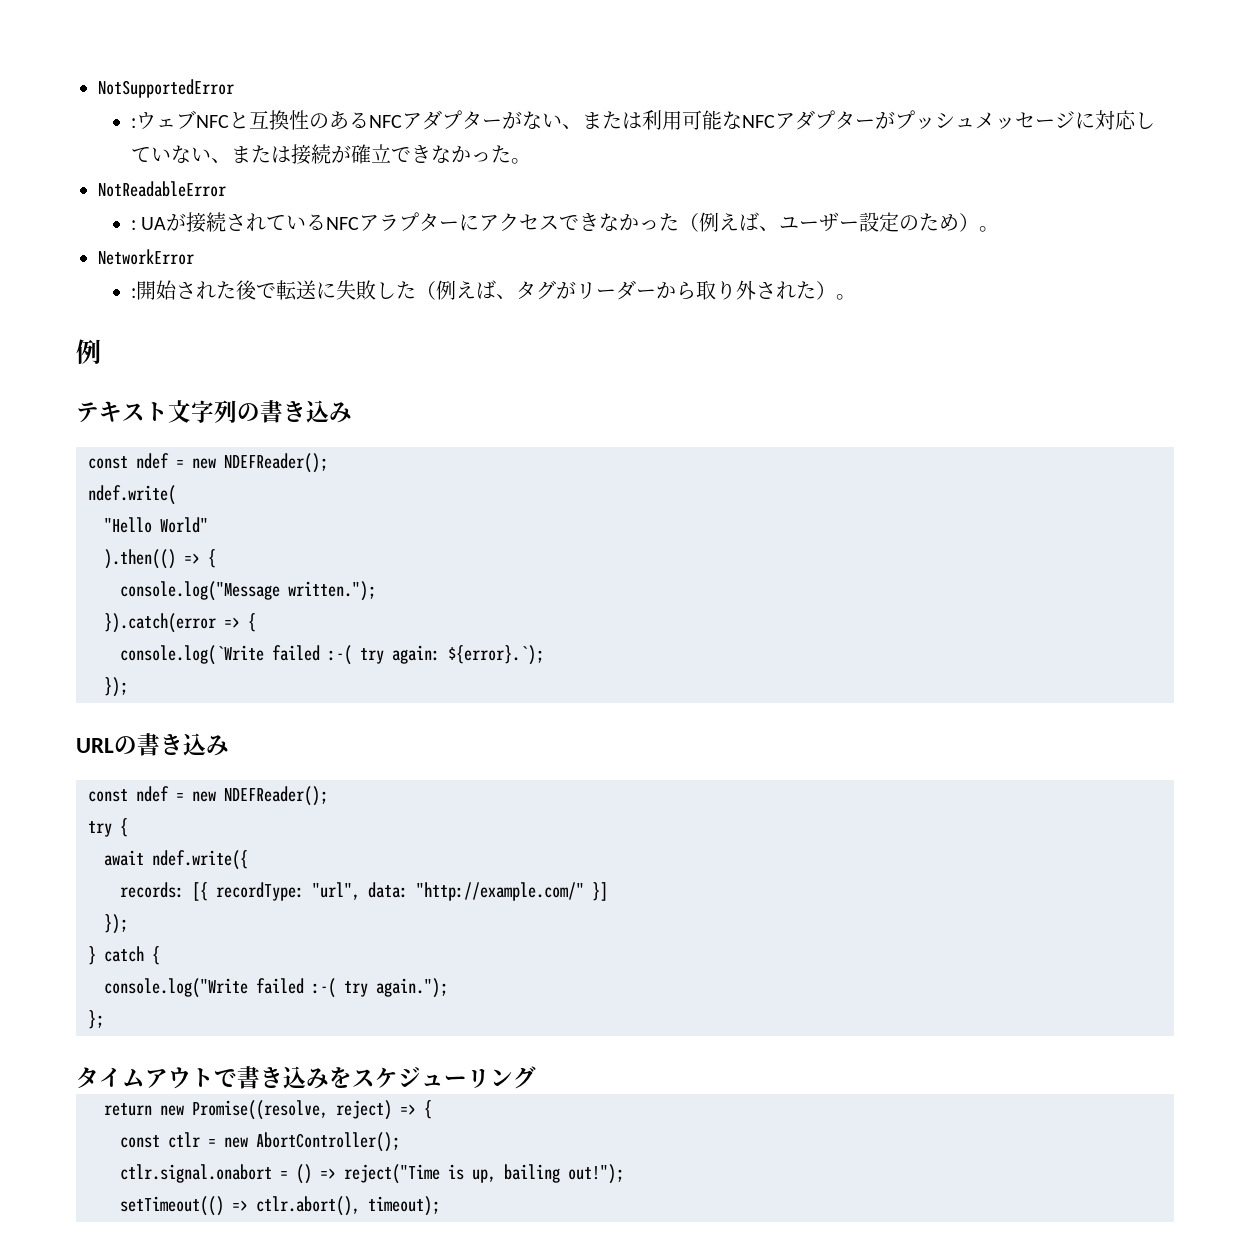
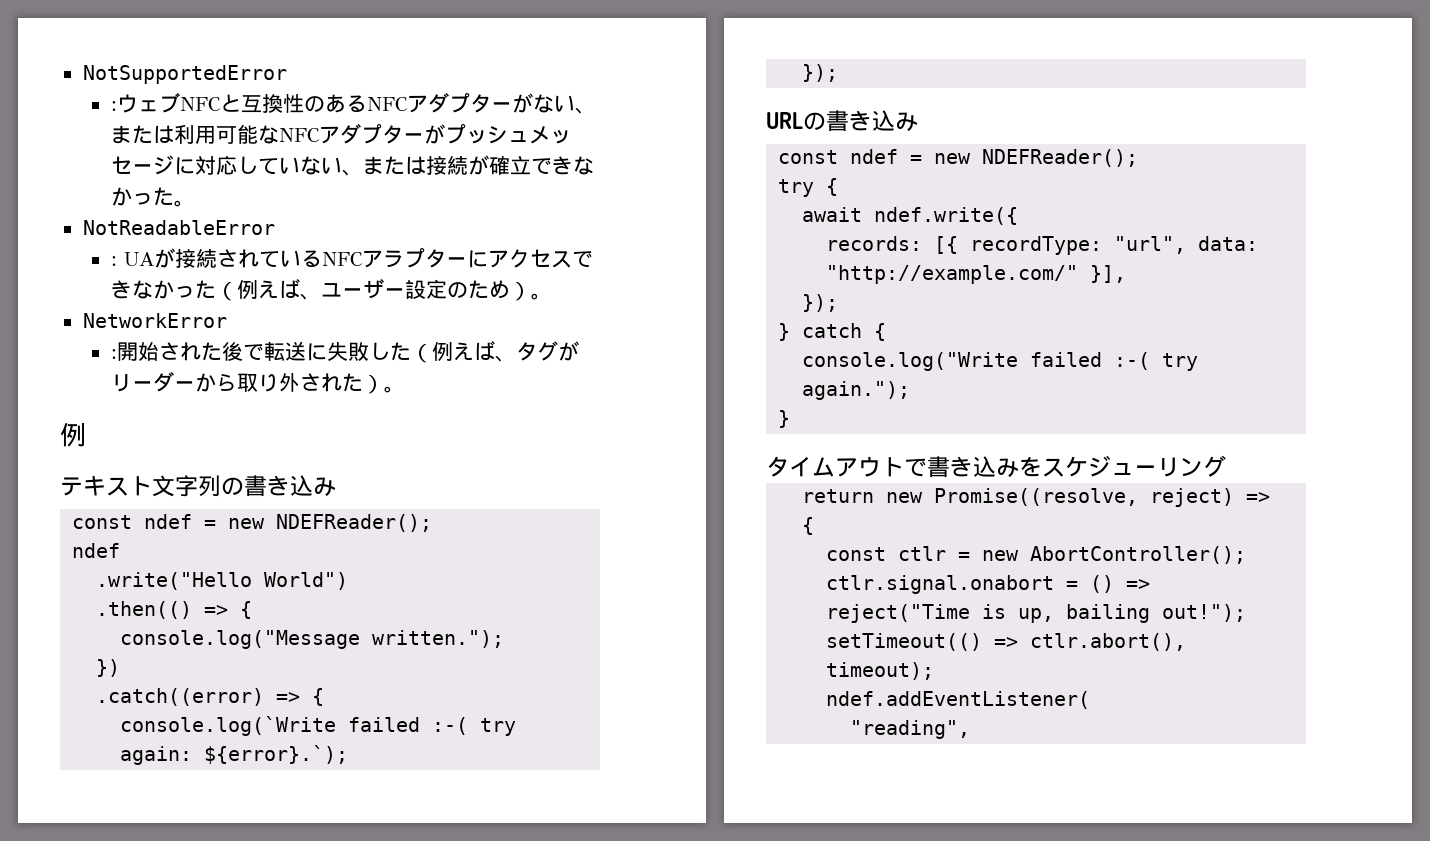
  テキスト文字列の書き込み
  const ndef = new NDEFReader();
- ndef.write(
- "Hello World"
- ).then(() => {
+ ndef
+ .write("Hello World")
+ .then(() => {
- }).catch(error => {
+ })
+ .catch((error) => {
- records: [{ recordType: "url", data: "http://example.com/" }]
+ records: [{ recordType: "url", data: "http://example.com/" }],
  console.log("Write failed :-( try again.");
- };
+ }
+ ndef.addEventListener(
+ "reading",

